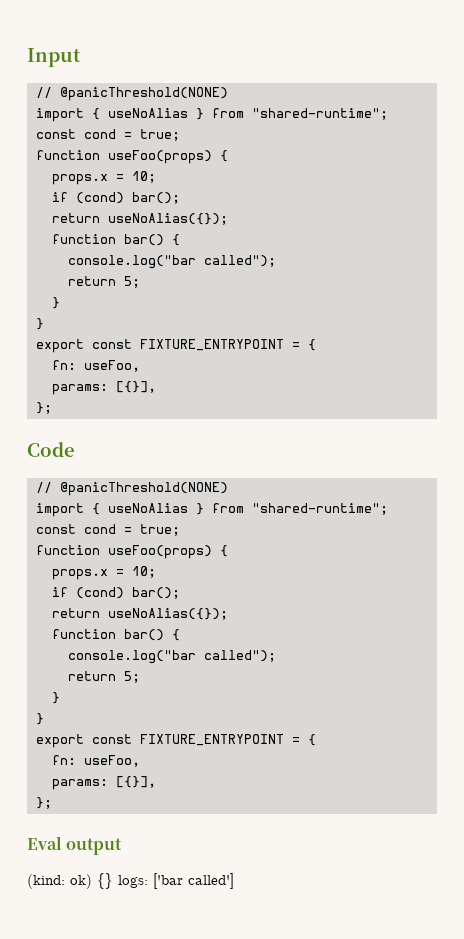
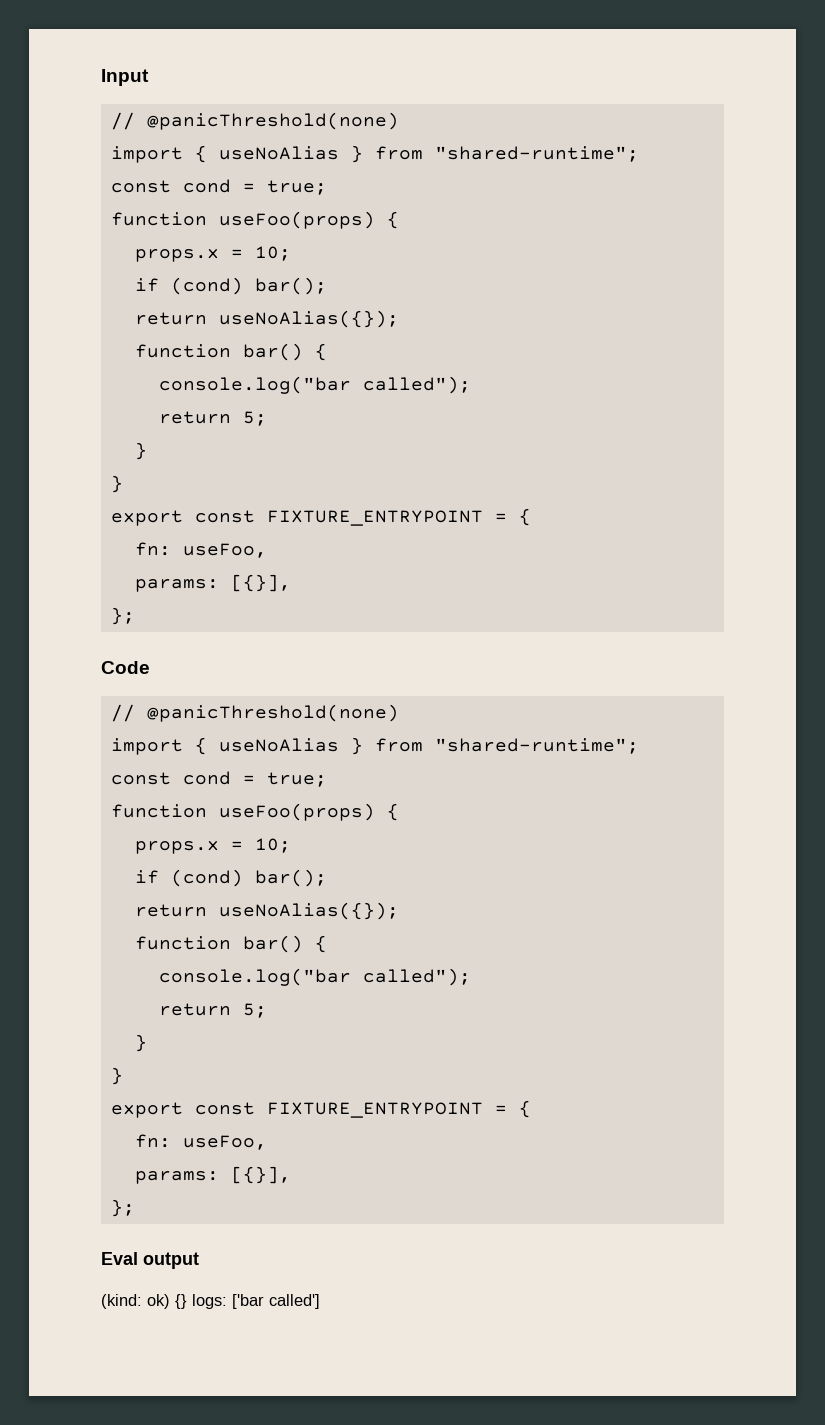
  Input
- // @panicThreshold(NONE)
+ // @panicThreshold(none)
  Code
- // @panicThreshold(NONE)
+ // @panicThreshold(none)

